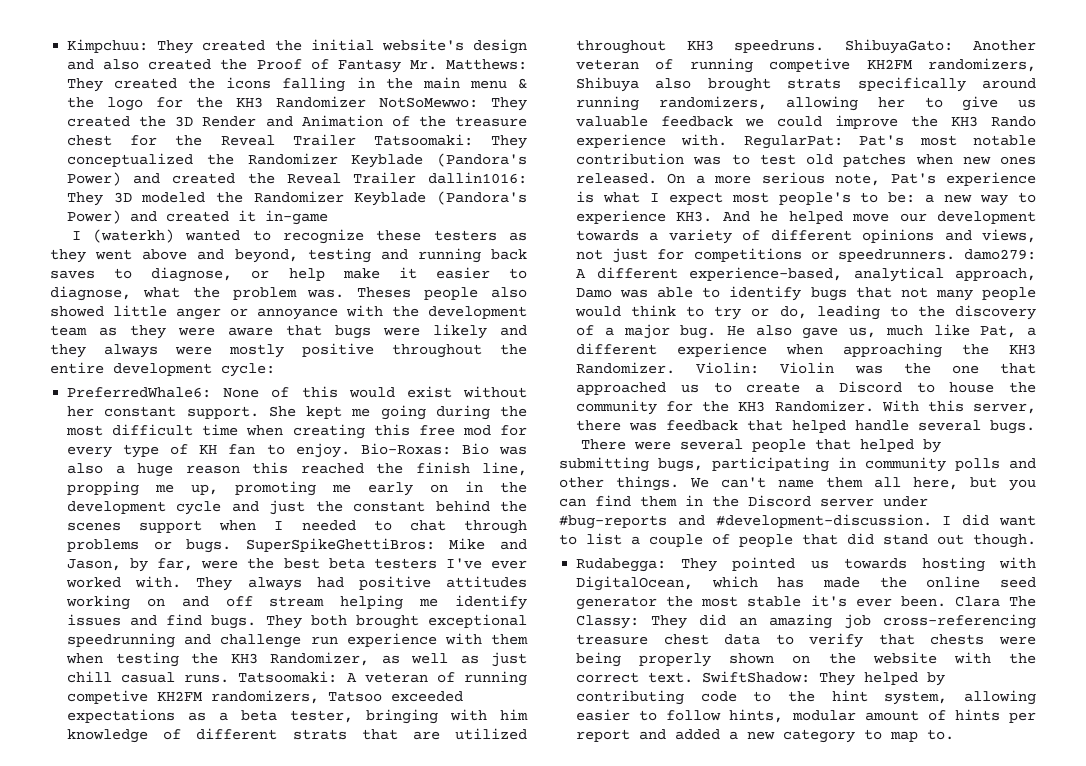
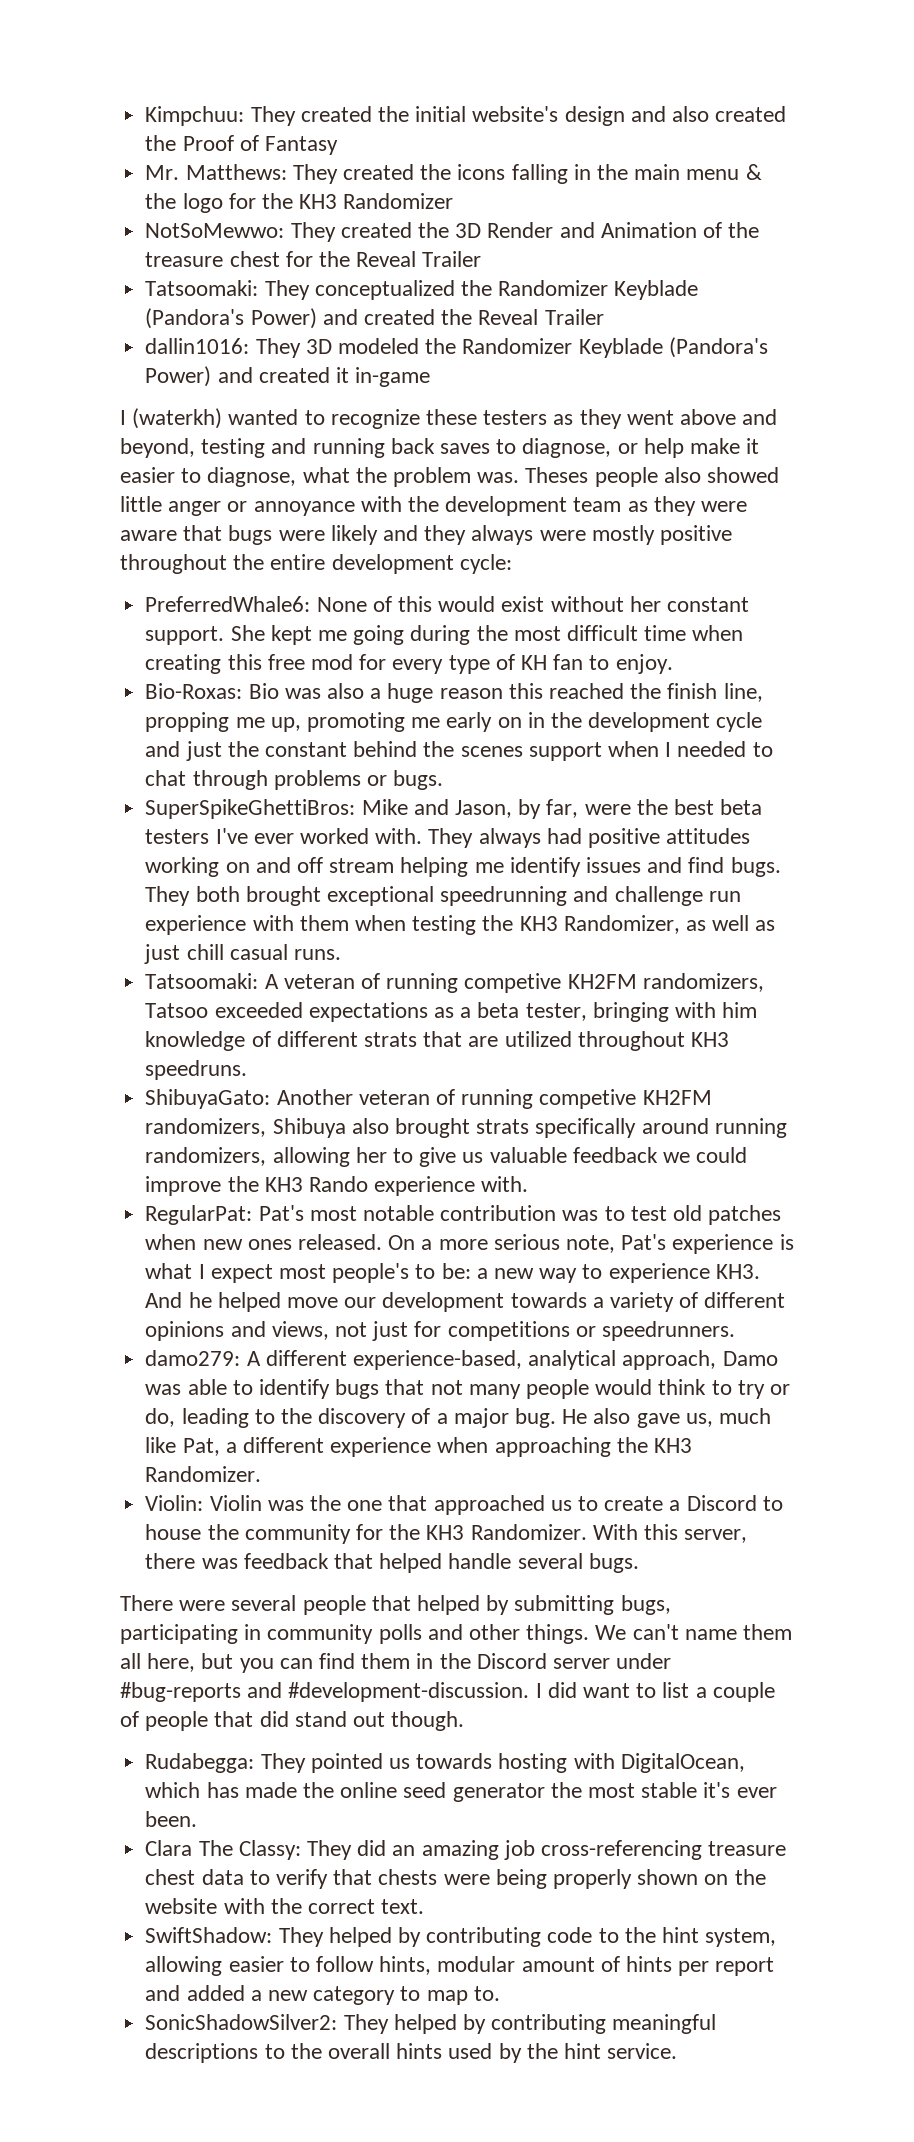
- They created the initial website's design and also created the Proof of Fantasy Mr. Matthews:
+ They created the initial website's design and also created the Proof of Fantasy
+ Mr. Matthews:
- They created the icons falling in the main menu & the logo for the KH3 Randomizer NotSoMewwo:
+ They created the icons falling in the main menu & the logo for the KH3 Randomizer
+ NotSoMewwo:
- They created the 3D Render and Animation of the treasure chest for the Reveal Trailer Tatsoomaki:
+ They created the 3D Render and Animation of the treasure chest for the Reveal Trailer
+ Tatsoomaki:
- They conceptualized the Randomizer Keyblade (Pandora's Power) and created the Reveal Trailer dallin1016:
+ They conceptualized the Randomizer Keyblade (Pandora's Power) and created the Reveal Trailer
+ dallin1016:
- She kept me going during the most difficult time when creating this free mod for every type of KH fan to enjoy. Bio-Roxas:
+ She kept me going during the most difficult time when creating this free mod for every type of KH fan to enjoy.
+ Bio-Roxas:
- Bio was also a huge reason this reached the finish line, propping me up, promoting me early on in the development cycle and just the constant behind the scenes support when I needed to chat through problems or bugs. SuperSpikeGhettiBros:
+ Bio was also a huge reason this reached the finish line, propping me up, promoting me early on in the development cycle and just the constant behind the scenes support when I needed to chat through problems or bugs.
+ SuperSpikeGhettiBros:
- They both brought exceptional speedrunning and challenge run experience with them when testing the KH3 Randomizer, as well as just chill casual runs. Tatsoomaki:
+ They both brought exceptional speedrunning and challenge run experience with them when testing the KH3 Randomizer, as well as just chill casual runs.
+ Tatsoomaki:
- A veteran of running competive KH2FM randomizers, Tatsoo exceeded expectations as a beta tester, bringing with him knowledge of different strats that are utilized throughout KH3 speedruns. ShibuyaGato:
+ A veteran of running competive KH2FM randomizers, Tatsoo exceeded expectations as a beta tester, bringing with him knowledge of different strats that are utilized throughout KH3 speedruns.
+ ShibuyaGato:
- Another veteran of running competive KH2FM randomizers, Shibuya also brought strats specifically around running randomizers, allowing her to give us valuable feedback we could improve the KH3 Rando experience with. RegularPat:
+ Another veteran of running competive KH2FM randomizers, Shibuya also brought strats specifically around running randomizers, allowing her to give us valuable feedback we could improve the KH3 Rando experience with.
+ RegularPat:
- a new way to experience KH3. And he helped move our development towards a variety of different opinions and views, not just for competitions or speedrunners. damo279:
+ a new way to experience KH3. And he helped move our development towards a variety of different opinions and views, not just for competitions or speedrunners.
+ damo279:
- He also gave us, much like Pat, a different experience when approaching the KH3 Randomizer. Violin: Violin was the one that approached us to create a Discord to house the community for the KH3 Randomizer.
+ He also gave us, much like Pat, a different experience when approaching the KH3 Randomizer.
+ Violin: Violin was the one that approached us to create a Discord to house the community for the KH3 Randomizer.
- They pointed us towards hosting with DigitalOcean, which has made the online seed generator the most stable it's ever been. Clara The Classy:
+ They pointed us towards hosting with DigitalOcean, which has made the online seed generator the most stable it's ever been.
+ Clara The Classy:
- They did an amazing job cross-referencing treasure chest data to verify that chests were being properly shown on the website with the correct text. SwiftShadow:
+ They did an amazing job cross-referencing treasure chest data to verify that chests were being properly shown on the website with the correct text.
+ SwiftShadow:
+ SonicShadowSilver2: They helped by contributing meaningful descriptions to the overall hints used by the hint service.

